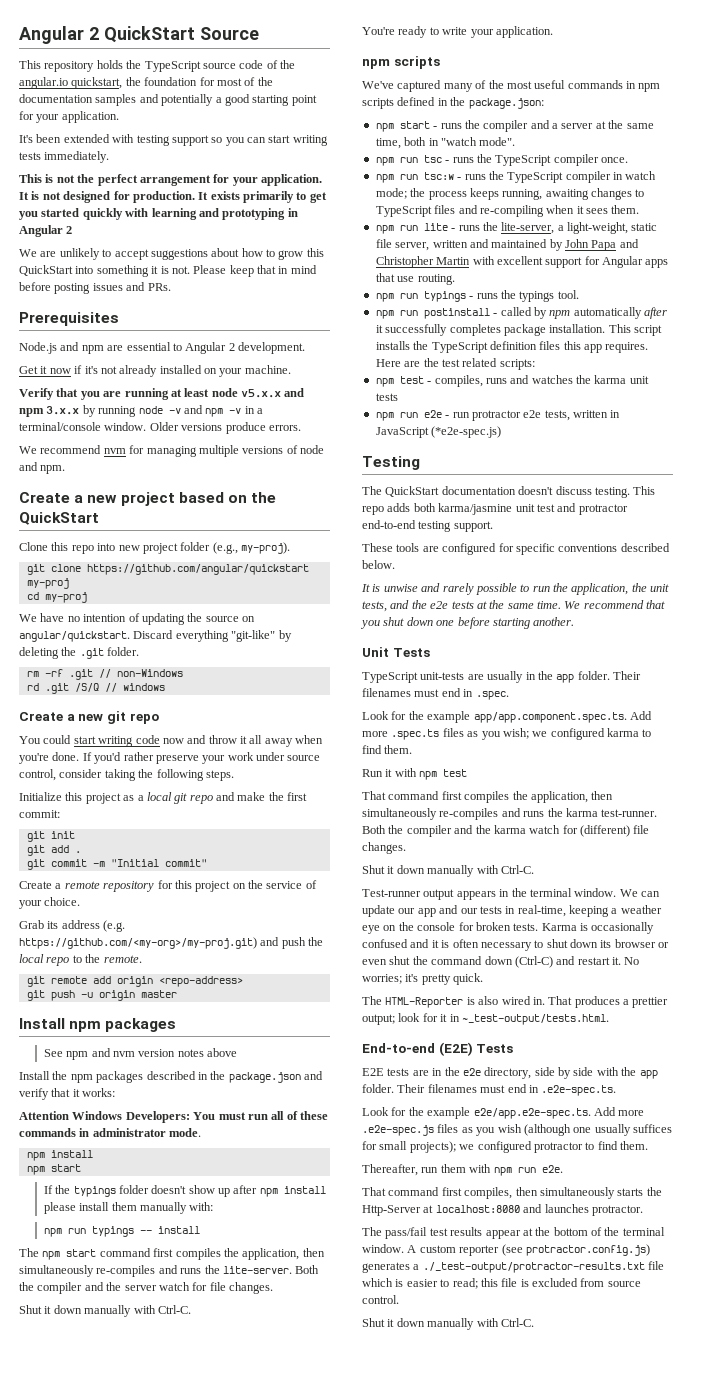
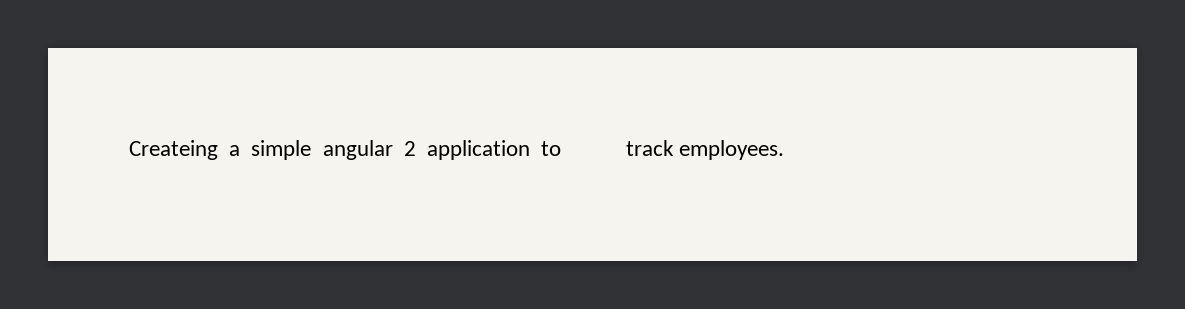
- Angular 2 QuickStart Source
- This repository holds the TypeScript source code of the angular.io quickstart, the foundation for most of the documentation samples and potentially a good starting point for your application.
- It's been extended with testing support so you can start writing tests immediately.
- This is not the perfect arrangement for your application. It is not designed for production. It exists primarily to get you started quickly with learning and prototyping in Angular 2
- We are unlikely to accept suggestions about how to grow this QuickStart into something it is not. Please keep that in mind before posting issues and PRs.
- Prerequisites
- Node.js and npm are essential to Angular 2 development.
- Get it now if it's not already installed on your machine.
- Verify that you are running at least node v5.x.x and npm 3.x.x by running node -v and npm -v in a terminal/console window. Older versions produce errors.
- We recommend nvm for managing multiple versions of node and npm.
- Create a new project based on the QuickStart
- Clone this repo into new project folder (e.g., my-proj).
- git clone https://github.com/angular/quickstart my-proj
- cd my-proj
- We have no intention of updating the source on angular/quickstart. Discard everything "git-like" by deleting the .git folder.
- rm -rf .git // non-Windows
- rd .git /S/Q // windows
- Create a new git repo
- You could start writing code now and throw it all away when you're done. If you'd rather preserve your work under source control, consider taking the following steps.
- Initialize this project as a local git repo and make the first commit:
- git init
- git add .
- git commit -m "Initial commit"
- Create a remote repository for this project on the service of your choice.
- Grab its address (e.g. https://github.com/<my-org>/my-proj.git) and push the local repo to the remote.
- git remote add origin <repo-address>
- git push -u origin master
- Install npm packages
- See npm and nvm version notes above
- Install the npm packages described in the package.json and verify that it works:
- Attention Windows Developers: You must run all of these commands in administrator mode.
- npm install
- npm start
- If the typings folder doesn't show up after npm install please install them manually with:
- npm run typings -- install
- The npm start command first compiles the application, then simultaneously re-compiles and runs the lite-server. Both the compiler and the server watch for file changes.
- Shut it down manually with Ctrl-C.
- You're ready to write your application.
- npm scripts
- We've captured many of the most useful commands in npm scripts defined in the package.json:
- npm start - runs the compiler and a server at the same time, both in "watch mode".
- npm run tsc - runs the TypeScript compiler once.
- npm run tsc:w - runs the TypeScript compiler in watch mode; the process keeps running, awaiting changes to TypeScript files and re-compiling when it sees them.
- npm run lite - runs the lite-server, a light-weight, static file server, written and maintained by John Papa and Christopher Martin with excellent support for Angular apps that use routing.
- npm run typings - runs the typings tool.
- npm run postinstall - called by npm automatically after it successfully completes package installation. This script installs the TypeScript definition files this app requires. Here are the test related scripts:
- npm test - compiles, runs and watches the karma unit tests
- npm run e2e - run protractor e2e tests, written in JavaScript (*e2e-spec.js)
- Testing
- The QuickStart documentation doesn't discuss testing. This repo adds both karma/jasmine unit test and protractor end-to-end testing support.
- These tools are configured for specific conventions described below.
- It is unwise and rarely possible to run the application, the unit tests, and the e2e tests at the same time. We recommend that you shut down one before starting another.
- Unit Tests
- TypeScript unit-tests are usually in the app folder. Their filenames must end in .spec.
- Look for the example app/app.component.spec.ts. Add more .spec.ts files as you wish; we configured karma to find them.
- Run it with npm test
- That command first compiles the application, then simultaneously re-compiles and runs the karma test-runner. Both the compiler and the karma watch for (different) file changes.
- Shut it down manually with Ctrl-C.
- Test-runner output appears in the terminal window. We can update our app and our tests in real-time, keeping a weather eye on the console for broken tests. Karma is occasionally confused and it is often necessary to shut down its browser or even shut the command down (Ctrl-C) and restart it. No worries; it's pretty quick.
- The HTML-Reporter is also wired in. That produces a prettier output; look for it in ~_test-output/tests.html.
- End-to-end (E2E) Tests
- E2E tests are in the e2e directory, side by side with the app folder. Their filenames must end in .e2e-spec.ts.
- Look for the example e2e/app.e2e-spec.ts. Add more .e2e-spec.js files as you wish (although one usually suffices for small projects); we configured protractor to find them.
- Thereafter, run them with npm run e2e.
- That command first compiles, then simultaneously starts the Http-Server at localhost:8080 and launches protractor.
- The pass/fail test results appear at the bottom of the terminal window. A custom reporter (see protractor.config.js) generates a ./_test-output/protractor-results.txt file which is easier to read; this file is excluded from source control.
- Shut it down manually with Ctrl-C.
+ Createing a simple angular 2 application to track employees.

